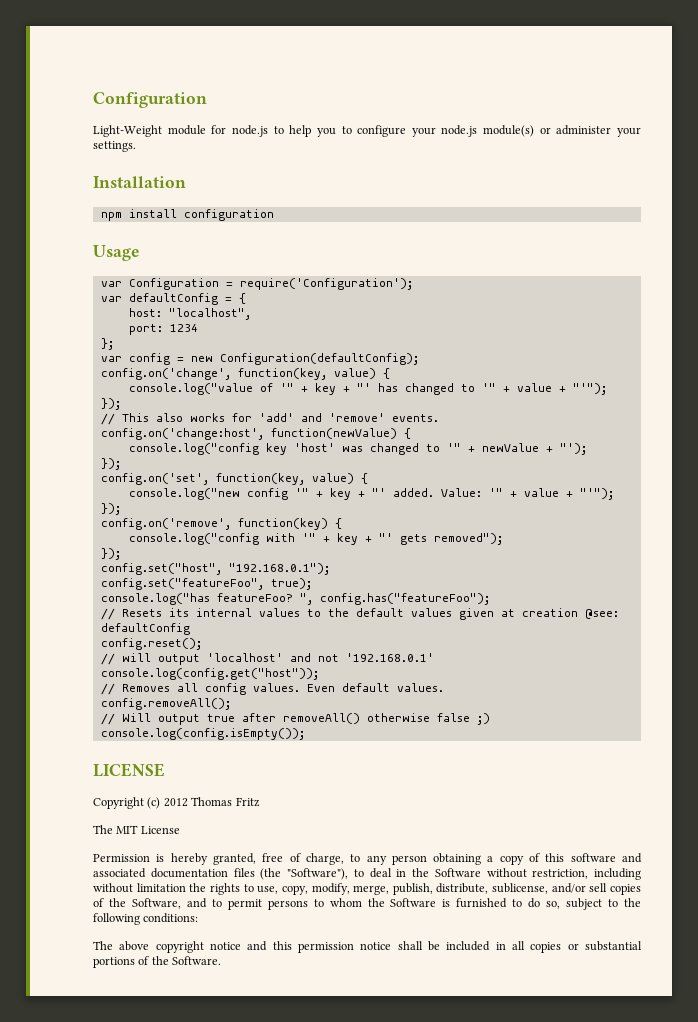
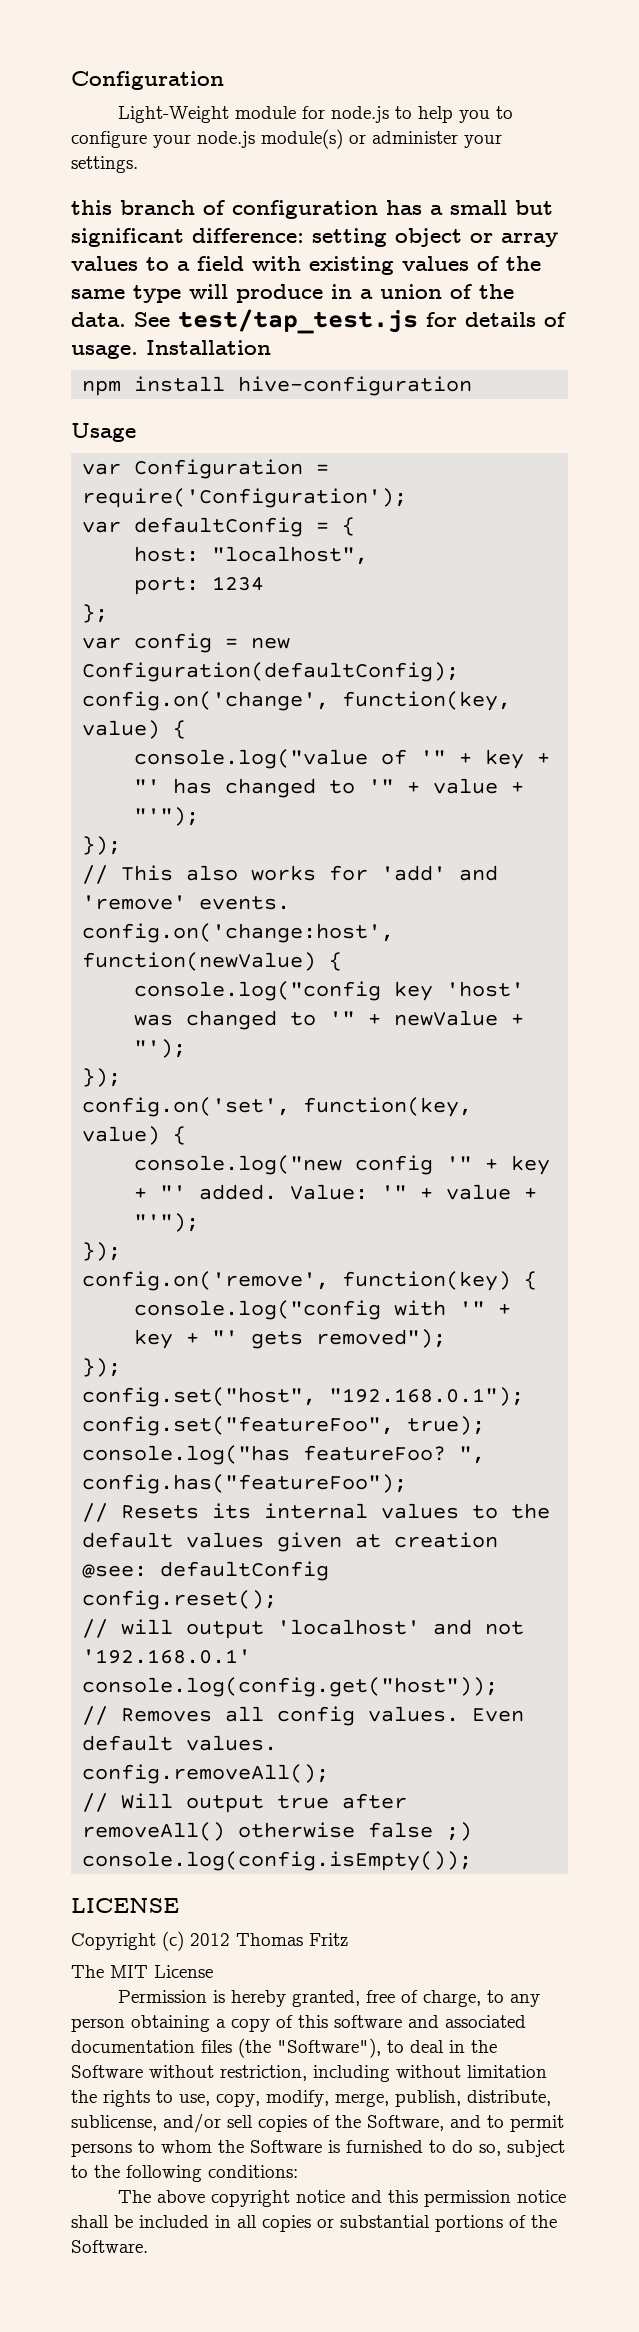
+ this branch of configuration has a small but significant difference: setting object or array values to a field with existing values of the same type will produce in a union of the data. See test/tap_test.js for details of usage.
- npm install configuration
+ npm install hive-configuration

